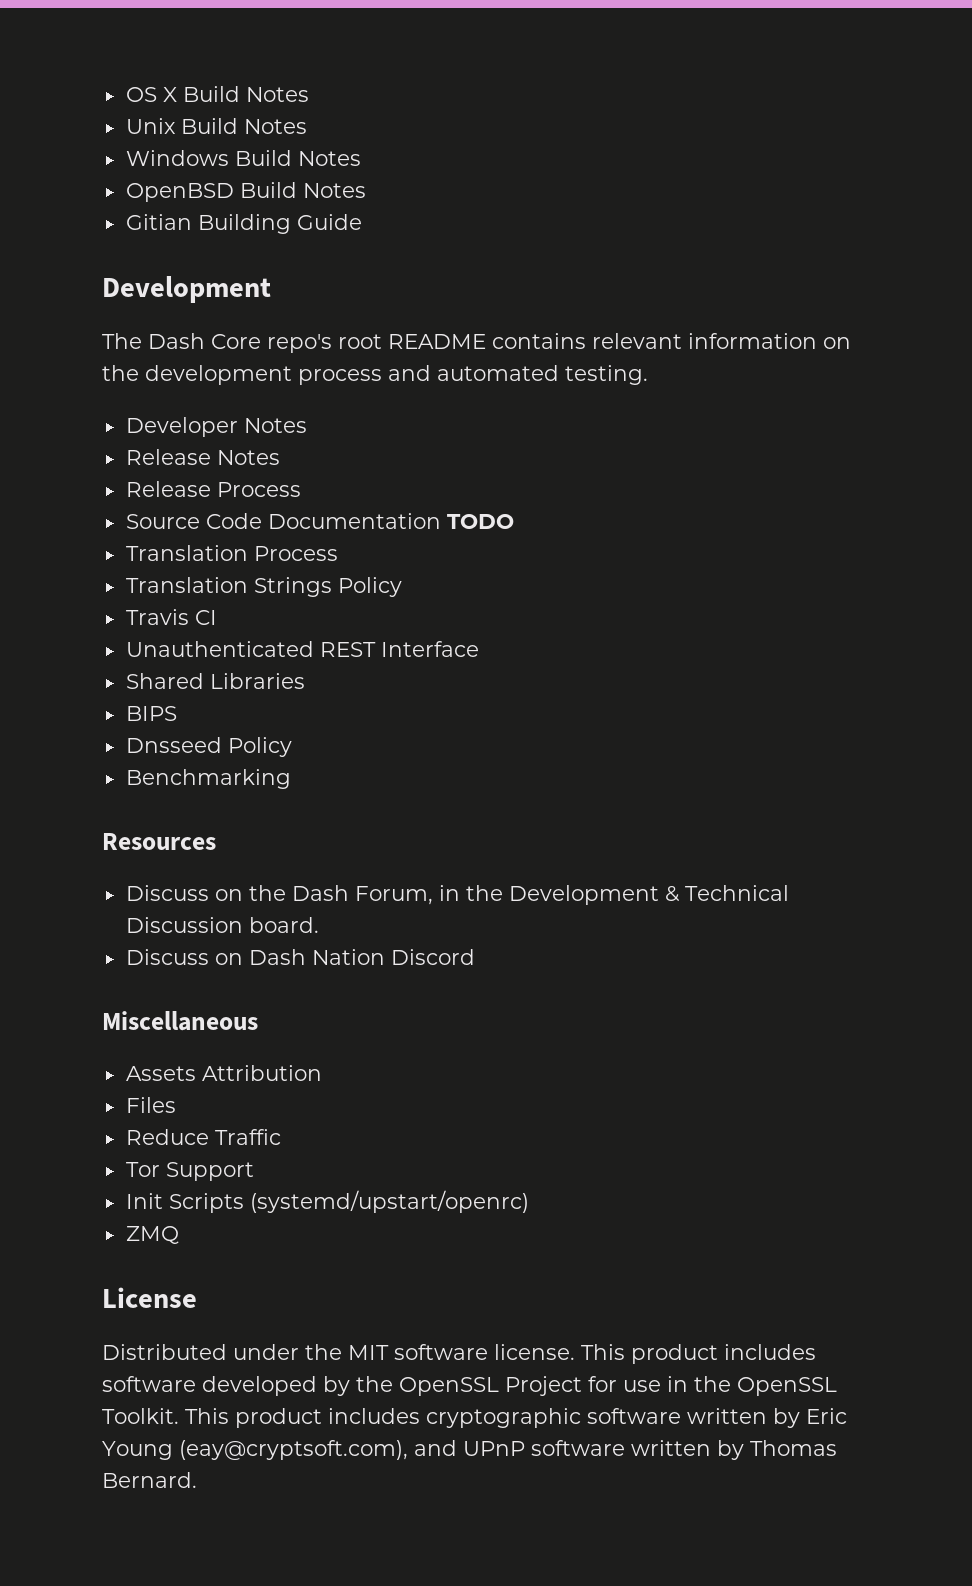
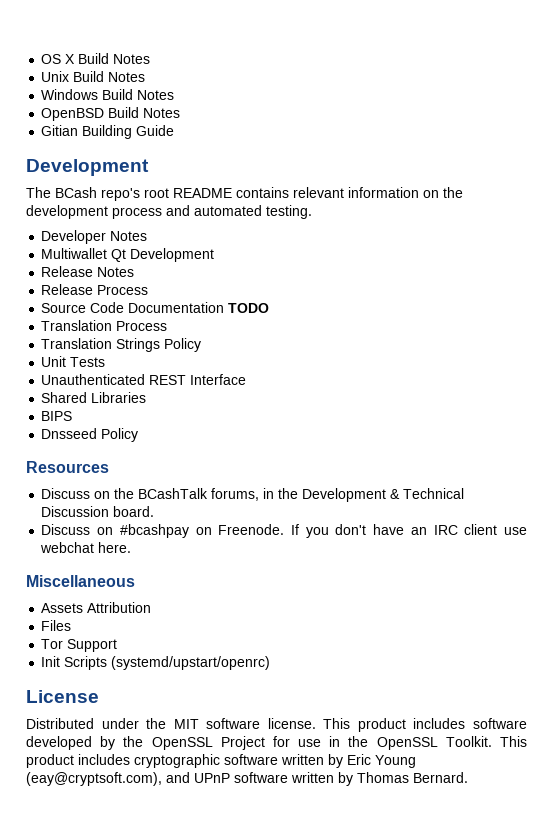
- The Dash Core repo's root README contains relevant information on the development process and automated testing.
+ The BCash repo's root README contains relevant information on the development process and automated testing.
+ Multiwallet Qt Development
- Travis CI
+ Unit Tests
- Benchmarking
- Discuss on the Dash Forum, in the Development & Technical Discussion board.
+ Discuss on the BCashTalk forums, in the Development & Technical Discussion board.
- Discuss on Dash Nation Discord
+ Discuss on #bcashpay on Freenode. If you don't have an IRC client use webchat here.
- Reduce Traffic
- ZMQ

